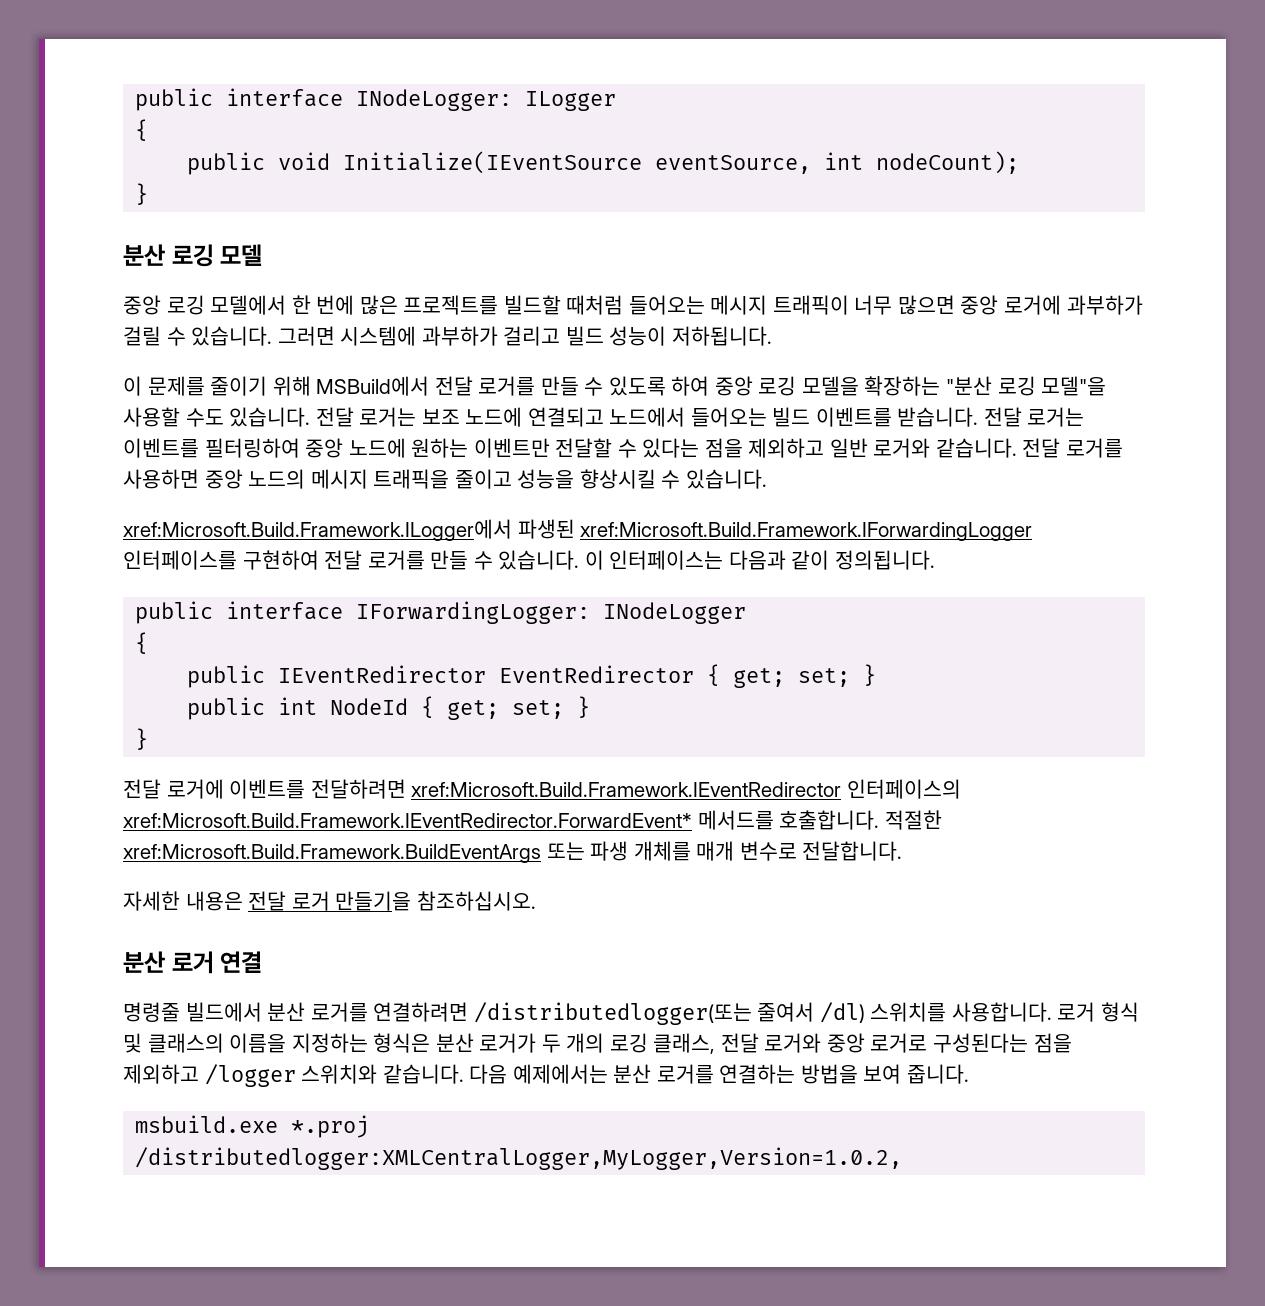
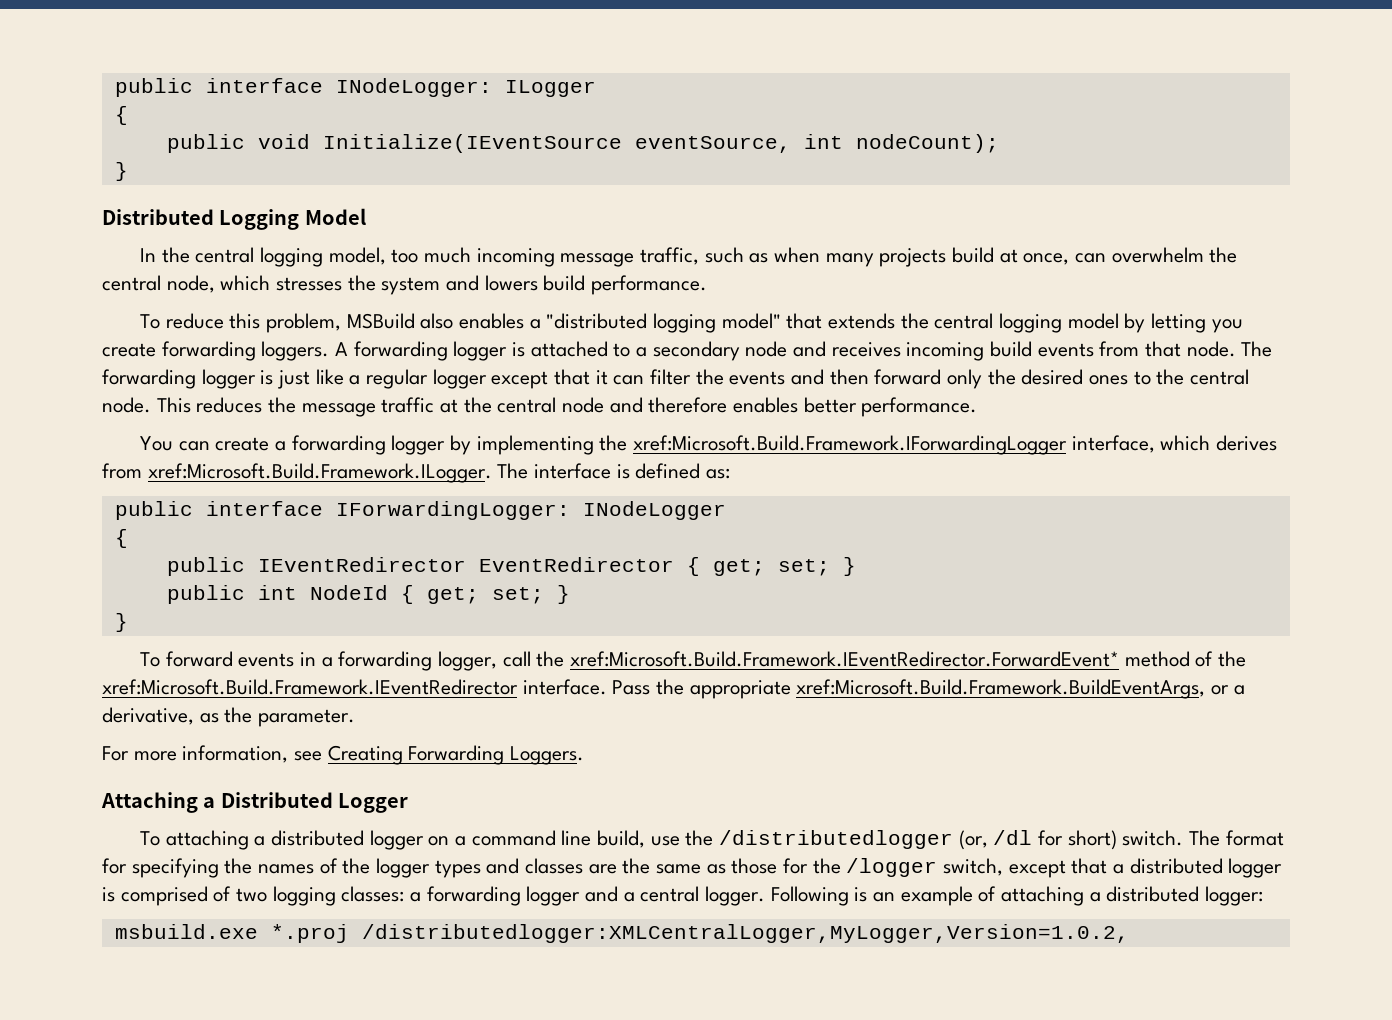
- 분산 로깅 모델
- 중앙 로깅 모델에서 한 번에 많은 프로젝트를 빌드할 때처럼 들어오는 메시지 트래픽이 너무 많으면 중앙 로거에 과부하가 걸릴 수 있습니다. 그러면 시스템에 과부하가 걸리고 빌드 성능이 저하됩니다.
- 이 문제를 줄이기 위해 MSBuild에서 전달 로거를 만들 수 있도록 하여 중앙 로깅 모델을 확장하는 "분산 로깅 모델"을 사용할 수도 있습니다. 전달 로거는 보조 노드에 연결되고 노드에서 들어오는 빌드 이벤트를 받습니다. 전달 로거는 이벤트를 필터링하여 중앙 노드에 원하는 이벤트만 전달할 수 있다는 점을 제외하고 일반 로거와 같습니다. 전달 로거를 사용하면 중앙 노드의 메시지 트래픽을 줄이고 성능을 향상시킬 수 있습니다.
- xref:Microsoft.Build.Framework.ILogger에서 파생된 xref:Microsoft.Build.Framework.IForwardingLogger 인터페이스를 구현하여 전달 로거를 만들 수 있습니다. 이 인터페이스는 다음과 같이 정의됩니다.
+ Distributed Logging Model
+ In the central logging model, too much incoming message traffic, such as when many projects build at once, can overwhelm the central node, which stresses the system and lowers build performance.
+ To reduce this problem, MSBuild also enables a "distributed logging model" that extends the central logging model by letting you create forwarding loggers. A forwarding logger is attached to a secondary node and receives incoming build events from that node. The forwarding logger is just like a regular logger except that it can filter the events and then forward only the desired ones to the central node. This reduces the message traffic at the central node and therefore enables better performance.
+ You can create a forwarding logger by implementing the xref:Microsoft.Build.Framework.IForwardingLogger interface, which derives from xref:Microsoft.Build.Framework.ILogger. The interface is defined as:
- 전달 로거에 이벤트를 전달하려면 xref:Microsoft.Build.Framework.IEventRedirector 인터페이스의 xref:Microsoft.Build.Framework.IEventRedirector.ForwardEvent* 메서드를 호출합니다. 적절한 xref:Microsoft.Build.Framework.BuildEventArgs 또는 파생 개체를 매개 변수로 전달합니다.
- 자세한 내용은 전달 로거 만들기을 참조하십시오.
- 분산 로거 연결
- 명령줄 빌드에서 분산 로거를 연결하려면 /distributedlogger(또는 줄여서 /dl) 스위치를 사용합니다. 로거 형식 및 클래스의 이름을 지정하는 형식은 분산 로거가 두 개의 로깅 클래스, 전달 로거와 중앙 로거로 구성된다는 점을 제외하고 /logger 스위치와 같습니다. 다음 예제에서는 분산 로거를 연결하는 방법을 보여 줍니다.
+ To forward events in a forwarding logger, call the xref:Microsoft.Build.Framework.IEventRedirector.ForwardEvent* method of the xref:Microsoft.Build.Framework.IEventRedirector interface. Pass the appropriate xref:Microsoft.Build.Framework.BuildEventArgs, or a derivative, as the parameter.
+ For more information, see Creating Forwarding Loggers.
+ Attaching a Distributed Logger
+ To attaching a distributed logger on a command line build, use the /distributedlogger (or, /dl for short) switch. The format for specifying the names of the logger types and classes are the same as those for the /logger switch, except that a distributed logger is comprised of two logging classes: a forwarding logger and a central logger. Following is an example of attaching a distributed logger:

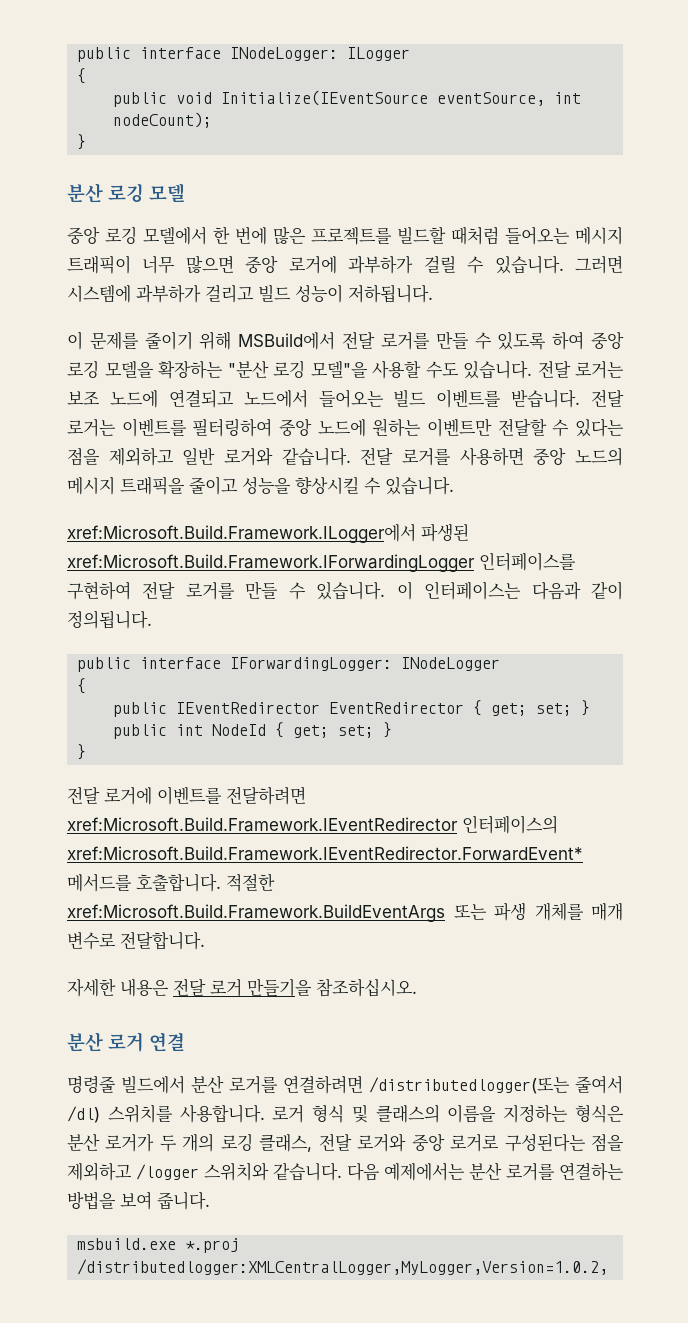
- Distributed Logging Model
- In the central logging model, too much incoming message traffic, such as when many projects build at once, can overwhelm the central node, which stresses the system and lowers build performance.
- To reduce this problem, MSBuild also enables a "distributed logging model" that extends the central logging model by letting you create forwarding loggers. A forwarding logger is attached to a secondary node and receives incoming build events from that node. The forwarding logger is just like a regular logger except that it can filter the events and then forward only the desired ones to the central node. This reduces the message traffic at the central node and therefore enables better performance.
- You can create a forwarding logger by implementing the xref:Microsoft.Build.Framework.IForwardingLogger interface, which derives from xref:Microsoft.Build.Framework.ILogger. The interface is defined as:
+ 분산 로깅 모델
+ 중앙 로깅 모델에서 한 번에 많은 프로젝트를 빌드할 때처럼 들어오는 메시지 트래픽이 너무 많으면 중앙 로거에 과부하가 걸릴 수 있습니다. 그러면 시스템에 과부하가 걸리고 빌드 성능이 저하됩니다.
+ 이 문제를 줄이기 위해 MSBuild에서 전달 로거를 만들 수 있도록 하여 중앙 로깅 모델을 확장하는 "분산 로깅 모델"을 사용할 수도 있습니다. 전달 로거는 보조 노드에 연결되고 노드에서 들어오는 빌드 이벤트를 받습니다. 전달 로거는 이벤트를 필터링하여 중앙 노드에 원하는 이벤트만 전달할 수 있다는 점을 제외하고 일반 로거와 같습니다. 전달 로거를 사용하면 중앙 노드의 메시지 트래픽을 줄이고 성능을 향상시킬 수 있습니다.
+ xref:Microsoft.Build.Framework.ILogger에서 파생된 xref:Microsoft.Build.Framework.IForwardingLogger 인터페이스를 구현하여 전달 로거를 만들 수 있습니다. 이 인터페이스는 다음과 같이 정의됩니다.
- To forward events in a forwarding logger, call the xref:Microsoft.Build.Framework.IEventRedirector.ForwardEvent* method of the xref:Microsoft.Build.Framework.IEventRedirector interface. Pass the appropriate xref:Microsoft.Build.Framework.BuildEventArgs, or a derivative, as the parameter.
- For more information, see Creating Forwarding Loggers.
- Attaching a Distributed Logger
- To attaching a distributed logger on a command line build, use the /distributedlogger (or, /dl for short) switch. The format for specifying the names of the logger types and classes are the same as those for the /logger switch, except that a distributed logger is comprised of two logging classes: a forwarding logger and a central logger. Following is an example of attaching a distributed logger:
+ 전달 로거에 이벤트를 전달하려면 xref:Microsoft.Build.Framework.IEventRedirector 인터페이스의 xref:Microsoft.Build.Framework.IEventRedirector.ForwardEvent* 메서드를 호출합니다. 적절한 xref:Microsoft.Build.Framework.BuildEventArgs 또는 파생 개체를 매개 변수로 전달합니다.
+ 자세한 내용은 전달 로거 만들기을 참조하십시오.
+ 분산 로거 연결
+ 명령줄 빌드에서 분산 로거를 연결하려면 /distributedlogger(또는 줄여서 /dl) 스위치를 사용합니다. 로거 형식 및 클래스의 이름을 지정하는 형식은 분산 로거가 두 개의 로깅 클래스, 전달 로거와 중앙 로거로 구성된다는 점을 제외하고 /logger 스위치와 같습니다. 다음 예제에서는 분산 로거를 연결하는 방법을 보여 줍니다.

